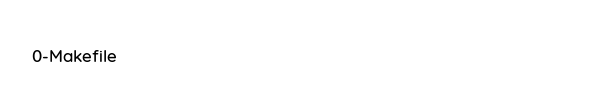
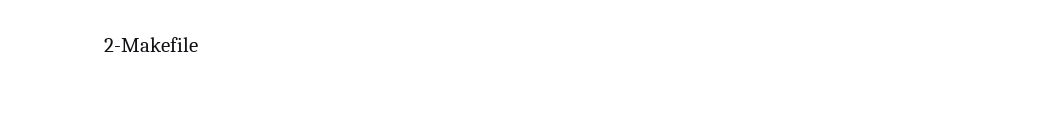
- 0-Makefile
+ 2-Makefile

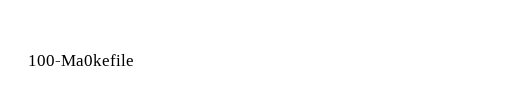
- 2-Makefile
+ 100-Ma0kefile

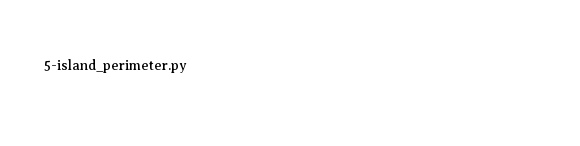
- 100-Ma0kefile
+ 5-island_perimeter.py

